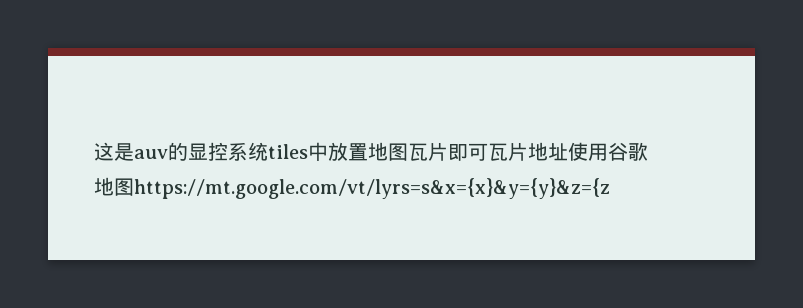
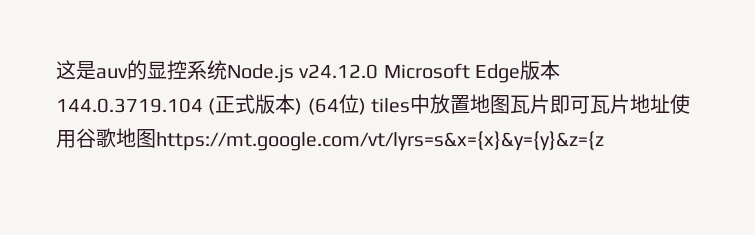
- 这是auv的显控系统tiles中放置地图瓦片即可瓦片地址使用谷歌地图https://mt.google.com/vt/lyrs=s&x={x}&y={y}&z={z
+ 这是auv的显控系统Node.js v24.12.0 Microsoft Edge版本144.0.3719.104 (正式版本) (64位) tiles中放置地图瓦片即可瓦片地址使用谷歌地图https://mt.google.com/vt/lyrs=s&x={x}&y={y}&z={z

